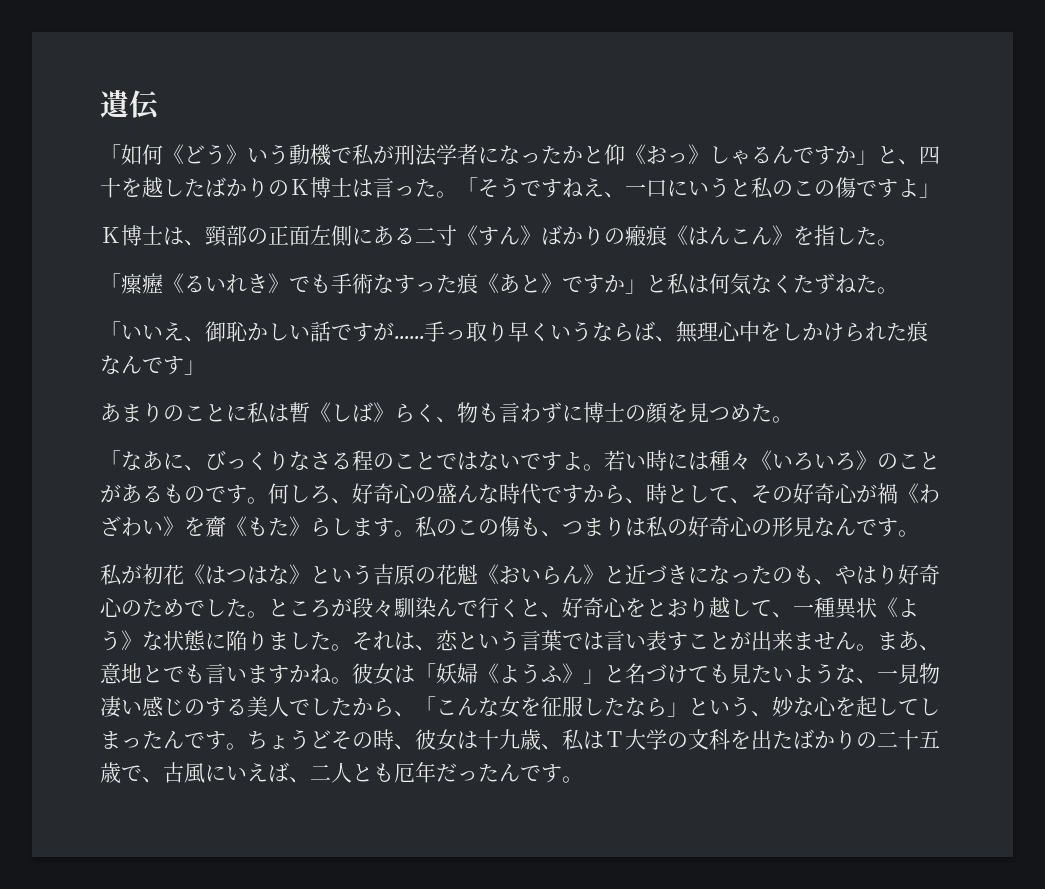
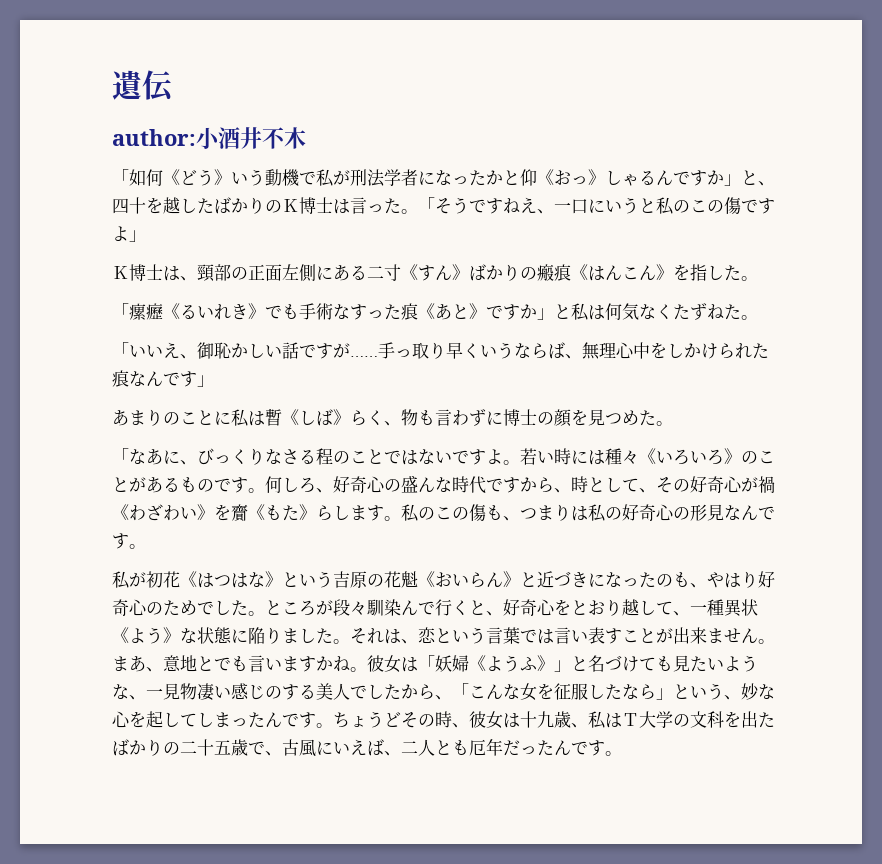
+ author:小酒井不木

